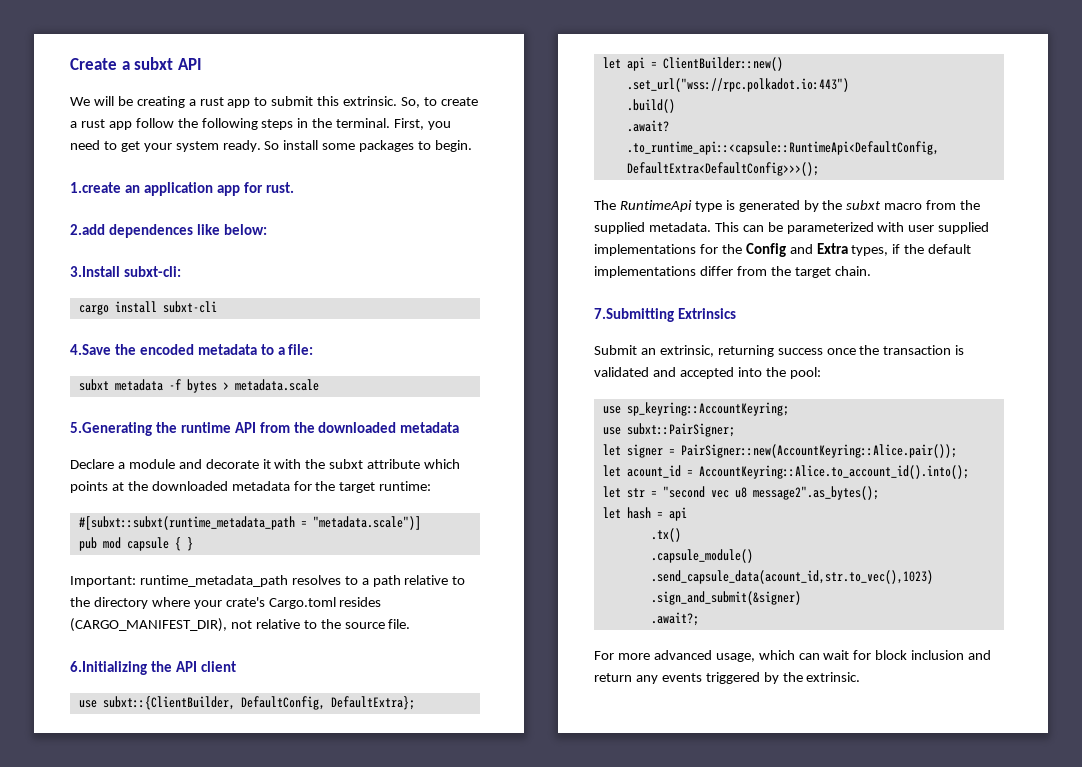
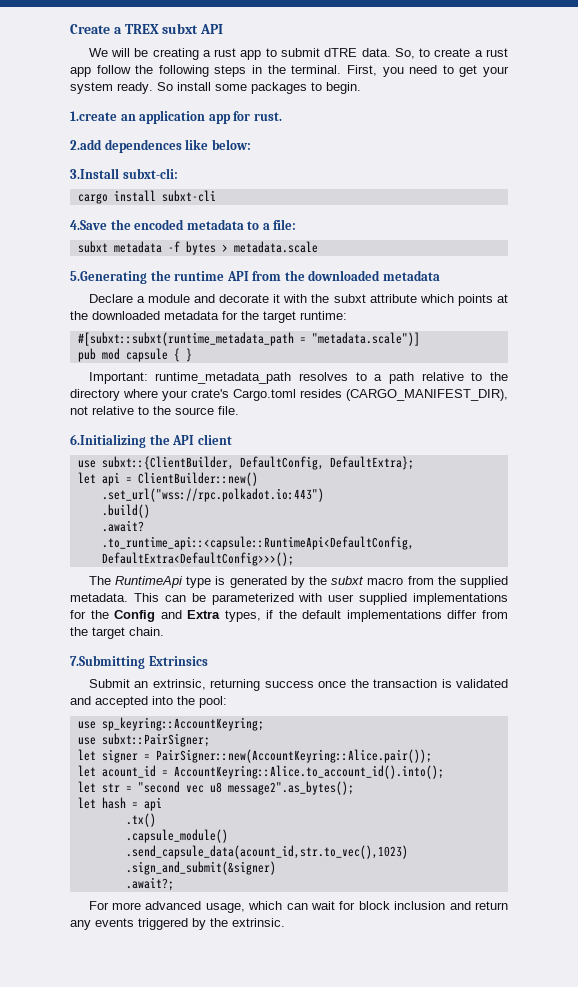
- Create a subxt API
+ Create a TREX subxt API
- We will be creating a rust app to submit this extrinsic.
+ We will be creating a rust app to submit dTRE data.

